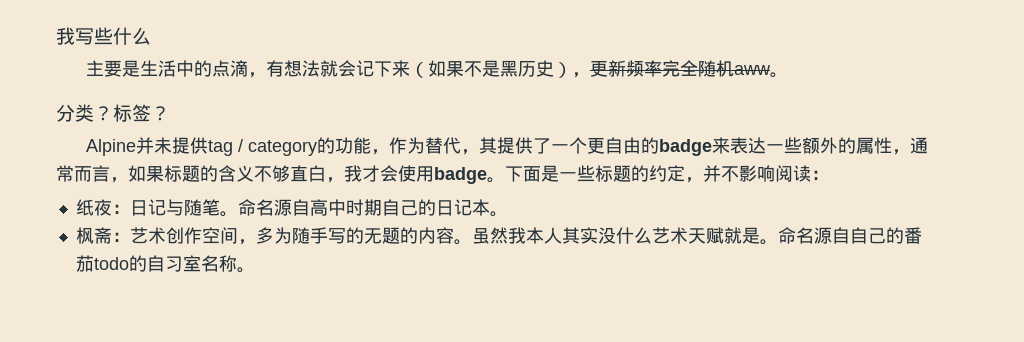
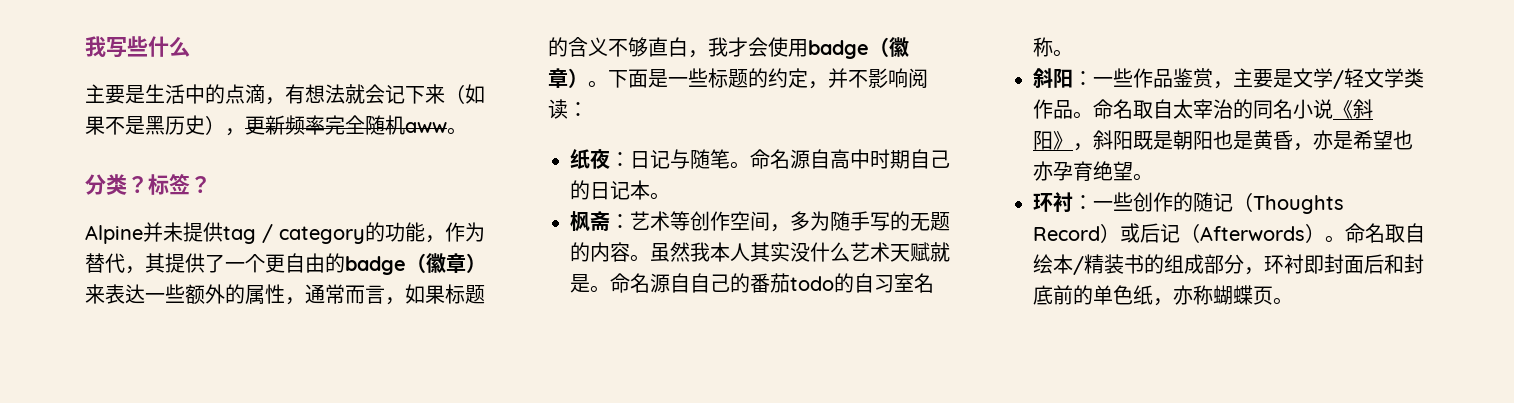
- Alpine并未提供tag / category的功能，作为替代，其提供了一个更自由的badge来表达一些额外的属性，通常而言，如果标题的含义不够直白，我才会使用badge。
+ Alpine并未提供tag / category的功能，作为替代，其提供了一个更自由的badge（徽章）来表达一些额外的属性，通常而言，如果标题的含义不够直白，我才会使用badge（徽章）。
- 枫斋：艺术创作空间，多为随手写的无题的内容。
+ 枫斋：艺术等创作空间，多为随手写的无题的内容。
+ 斜阳：一些作品鉴赏，主要是文学/轻文学类作品。命名取自太宰治的同名小说《斜阳》，斜阳既是朝阳也是黄昏，亦是希望也亦孕育绝望。
+ 环衬：一些创作的随记（Thoughts Record）或后记（Afterwords）。命名取自绘本/精装书的组成部分，环衬即封面后和封底前的单色纸，亦称蝴蝶页。

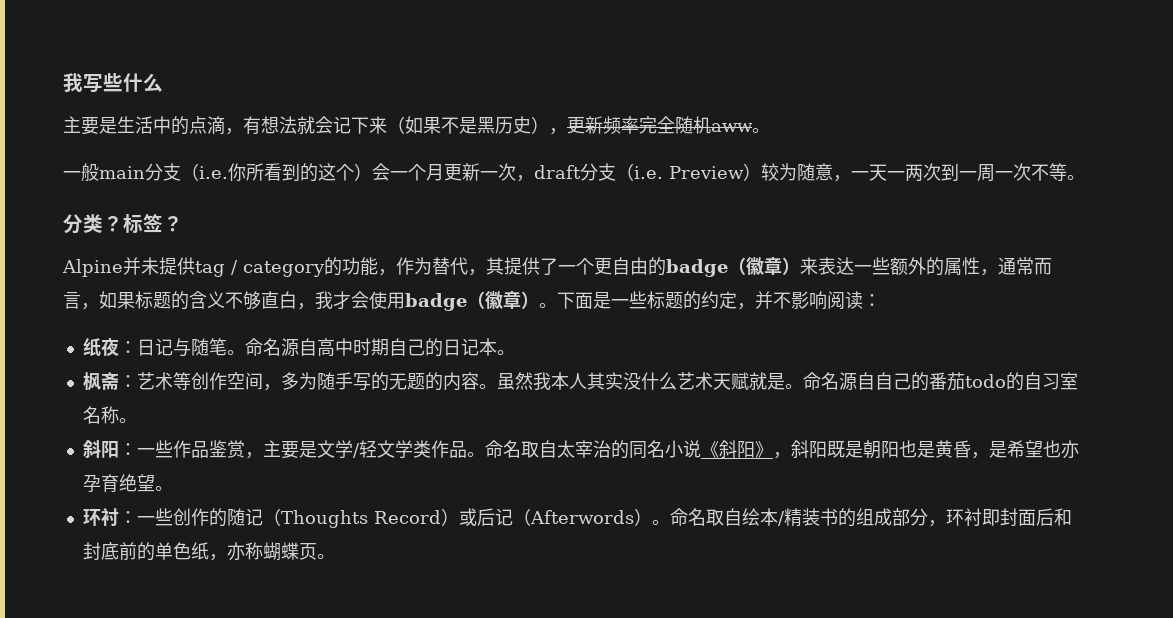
+ 一般main分支（i.e.你所看到的这个）会一个月更新一次，draft分支（i.e. Preview）较为随意，一天一两次到一周一次不等。
- 命名取自太宰治的同名小说《斜阳》，斜阳既是朝阳也是黄昏，亦是希望也亦孕育绝望。
+ 命名取自太宰治的同名小说《斜阳》，斜阳既是朝阳也是黄昏，是希望也亦孕育绝望。

